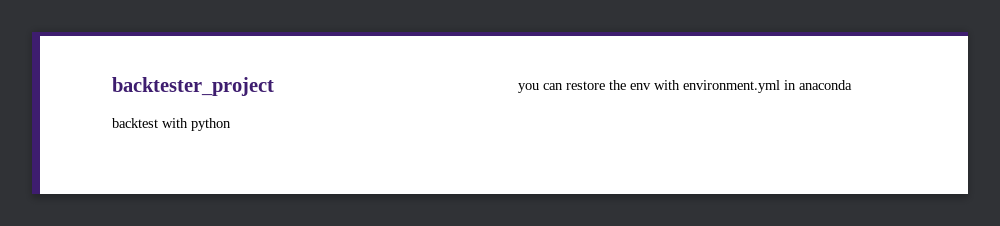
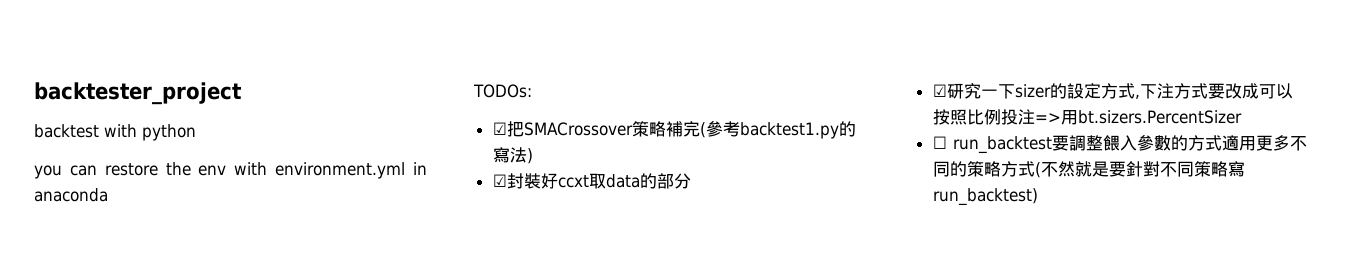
+ TODOs:
+ ☑把SMACrossover策略補完(參考backtest1.py的寫法)
+ ☑封裝好ccxt取data的部分
+ ☑研究一下sizer的設定方式,下注方式要改成可以按照比例投注=>用bt.sizers.PercentSizer
+ ☐ run_backtest要調整餵入參數的方式適用更多不同的策略方式(不然就是要針對不同策略寫run_backtest)

